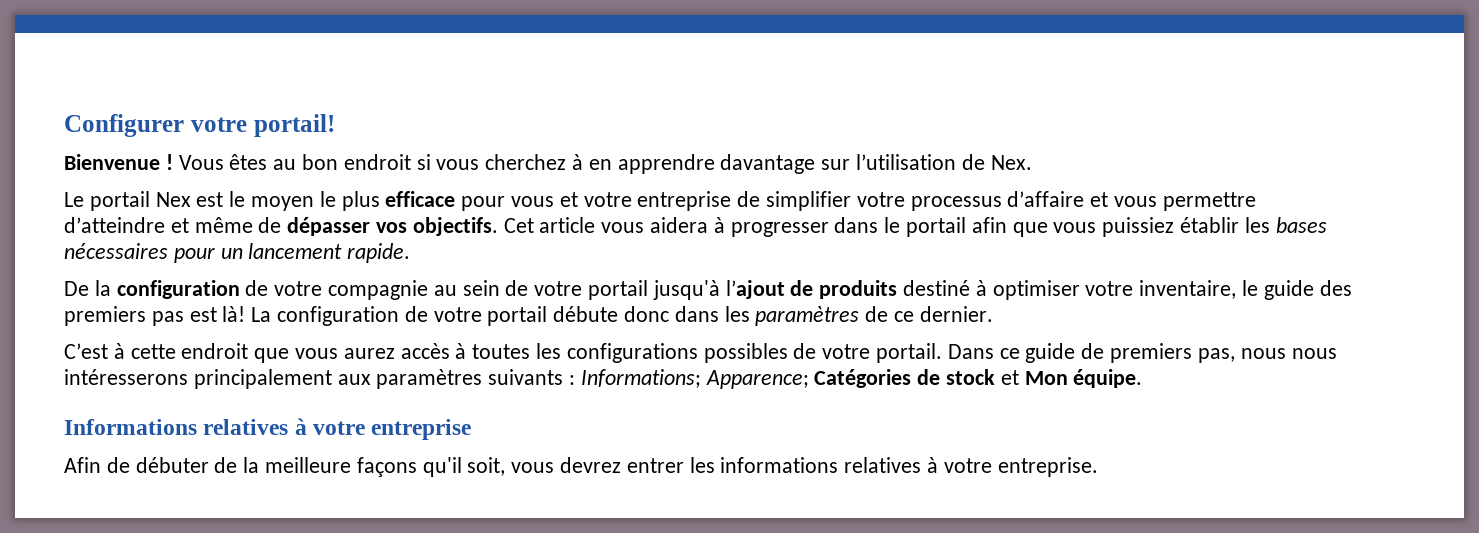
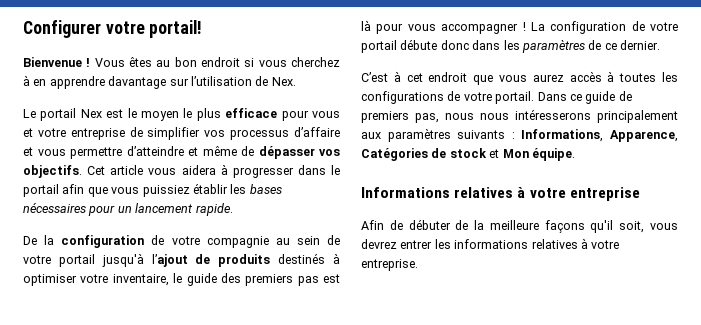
- Le portail Nex est le moyen le plus efficace pour vous et votre entreprise de simplifier votre processus d’affaire et vous permettre d’atteindre et même de dépasser vos objectifs.
+ Le portail Nex est le moyen le plus efficace pour vous et votre entreprise de simplifier vos processus d’affaire et vous permettre d’atteindre et même de dépasser vos objectifs.
- De la configuration de votre compagnie au sein de votre portail jusqu'à l’ajout de produits destiné à optimiser votre inventaire, le guide des premiers pas est là!
+ De la configuration de votre compagnie au sein de votre portail jusqu'à l’ajout de produits destinés à optimiser votre inventaire, le guide des premiers pas est là pour vous accompagner !
- C’est à cette endroit que vous aurez accès à toutes les configurations possibles de votre portail.
+ C’est à cet endroit que vous aurez accès à toutes les configurations de votre portail.
- Dans ce guide de premiers pas, nous nous intéresserons principalement aux paramètres suivants : Informations; Apparence; Catégories de stock et Mon équipe.
+ Dans ce guide de premiers pas, nous nous intéresserons principalement aux paramètres suivants : Informations, Apparence, Catégories de stock et Mon équipe.

